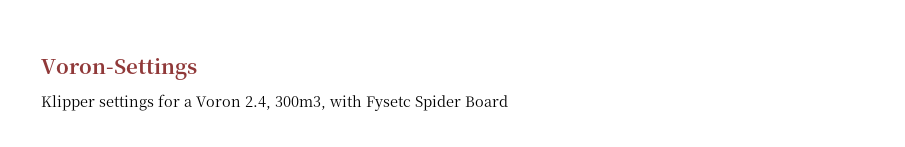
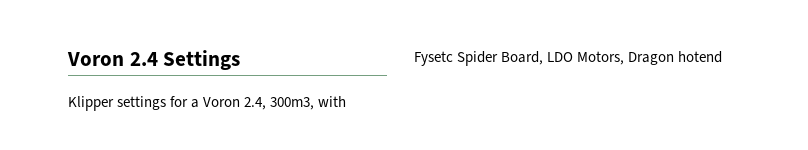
- Voron-Settings
+ Voron 2.4 Settings
- Klipper settings for a Voron 2.4, 300m3, with Fysetc Spider Board
+ Klipper settings for a Voron 2.4, 300m3, with Fysetc Spider Board, LDO Motors, Dragon hotend

